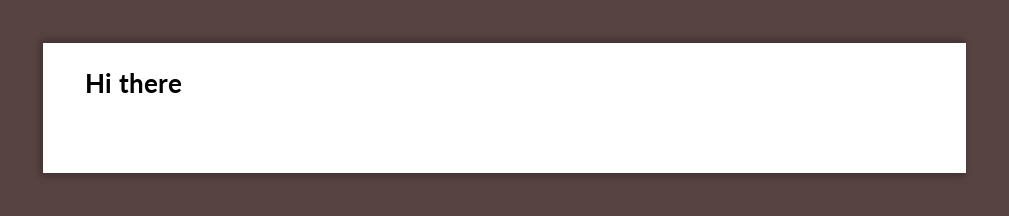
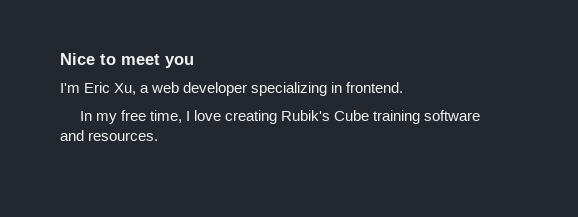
- Hi there
+ Nice to meet you
+ I'm Eric Xu, a web developer specializing in frontend.
+ In my free time, I love creating Rubik's Cube training software and resources.

